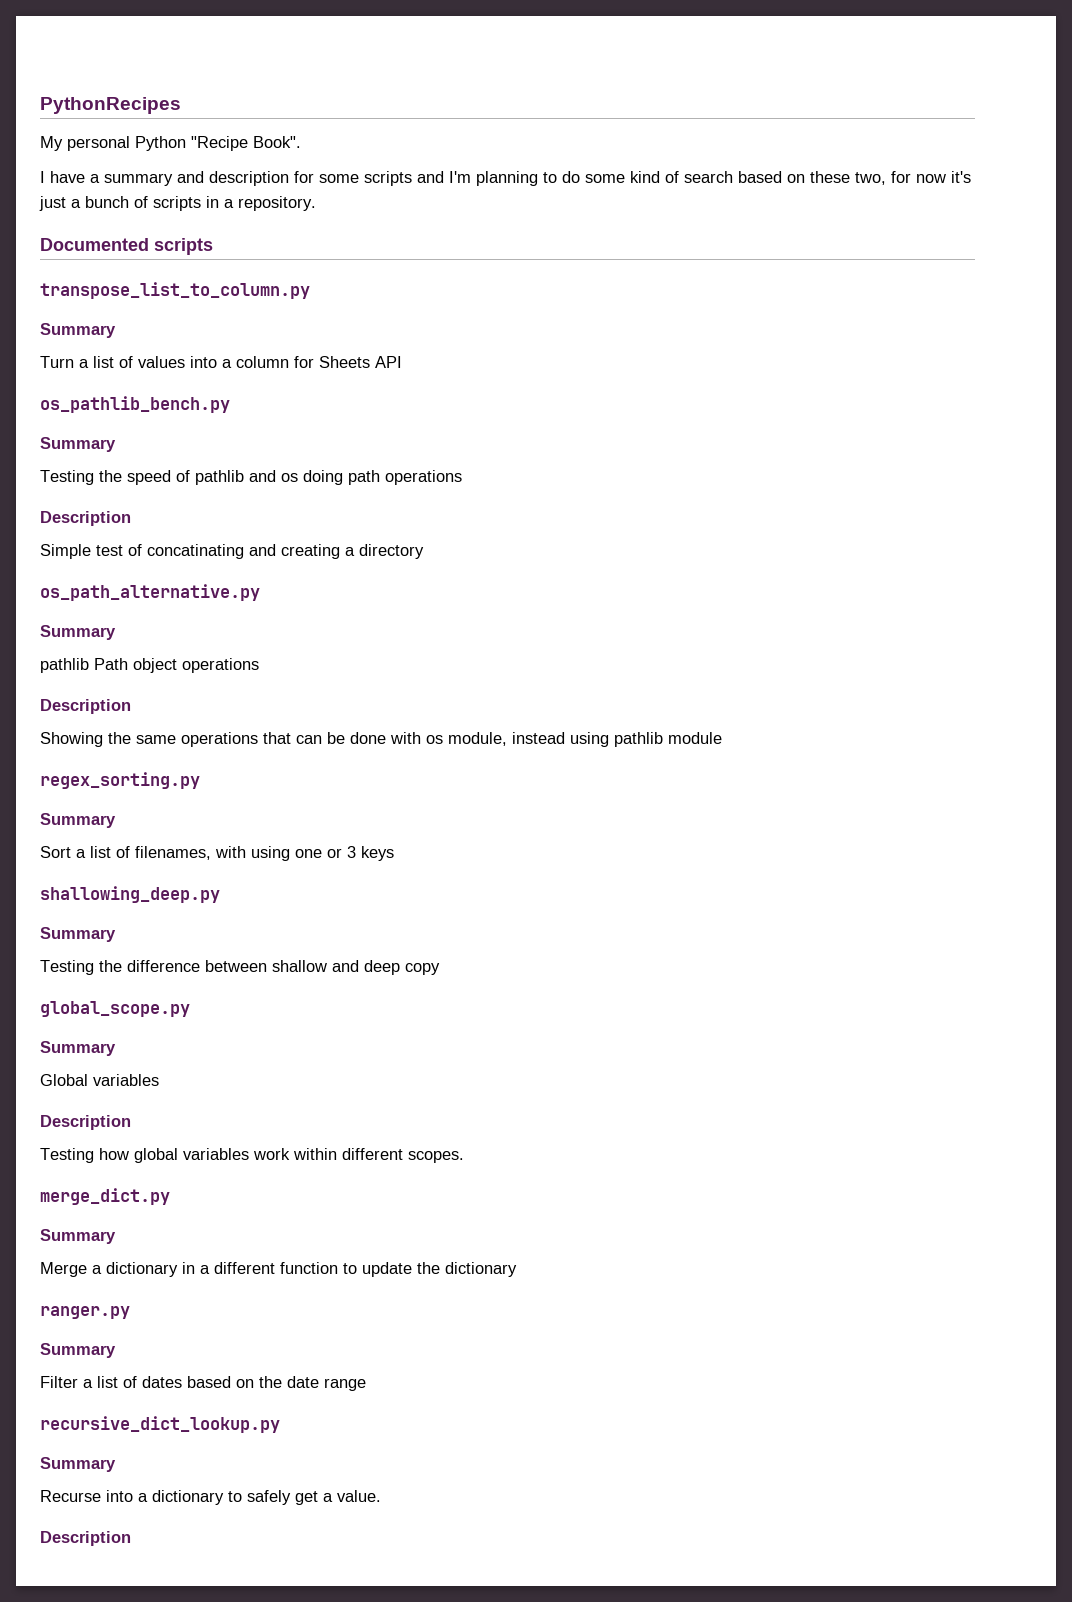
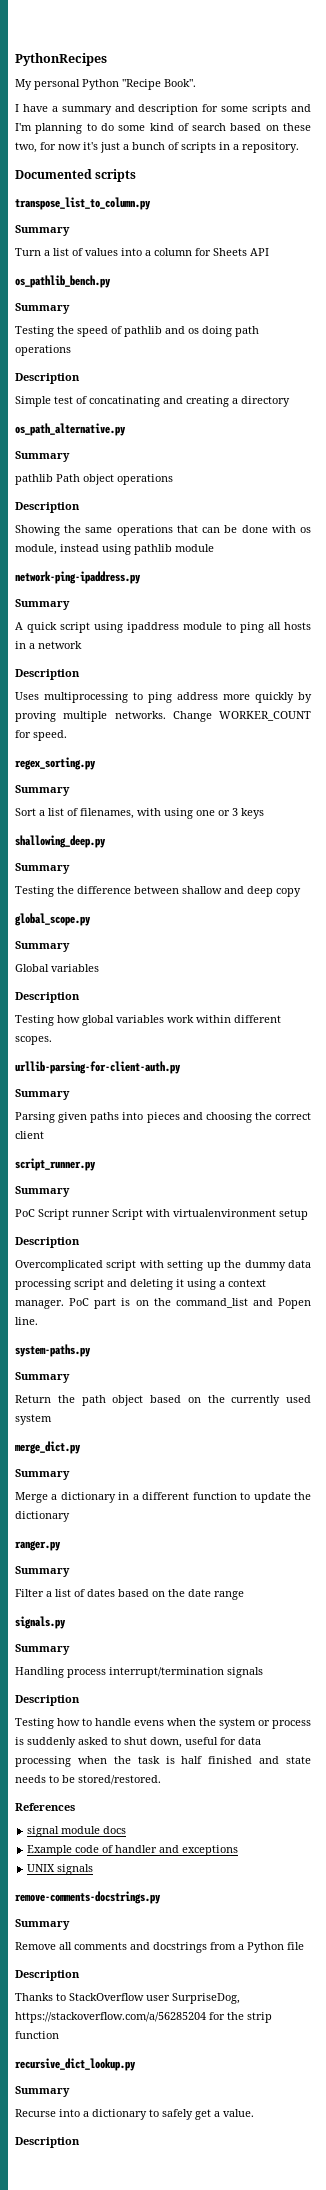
+ network-ping-ipaddress.py
+ Summary
+ A quick script using ipaddress module to ping all hosts in a network
+ Description
+ Uses multiprocessing to ping address more quickly by proving multiple networks. Change WORKER_COUNT for speed.
+ urllib-parsing-for-client-auth.py
+ Summary
+ Parsing given paths into pieces and choosing the correct client
+ script_runner.py
+ Summary
+ PoC Script runner Script with virtualenvironment setup
+ Description
+ Overcomplicated script with setting up the dummy data processing script and deleting it using a context manager. PoC part is on the command_list and Popen line.
+ system-paths.py
+ Summary
+ Return the path object based on the currently used system
+ signals.py
+ Summary
+ Handling process interrupt/termination signals
+ Description
+ Testing how to handle evens when the system or process is suddenly asked to shut down, useful for data processing when the task is half finished and state needs to be stored/restored.
+ References
+ signal module docs
+ Example code of handler and exceptions
+ UNIX signals
+ remove-comments-docstrings.py
+ Summary
+ Remove all comments and docstrings from a Python file
+ Description
+ Thanks to StackOverflow user SurpriseDog, https://stackoverflow.com/a/56285204 for the strip function

